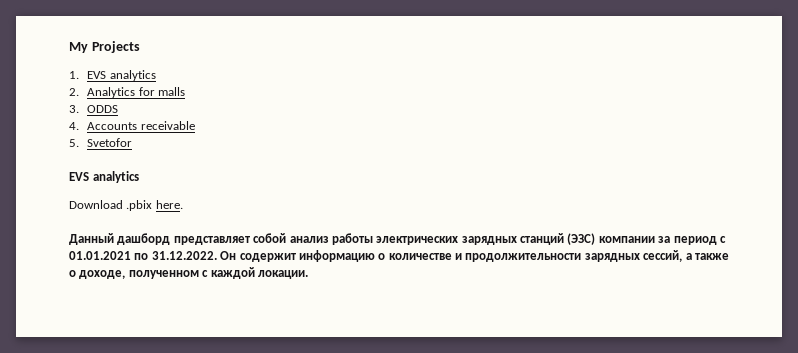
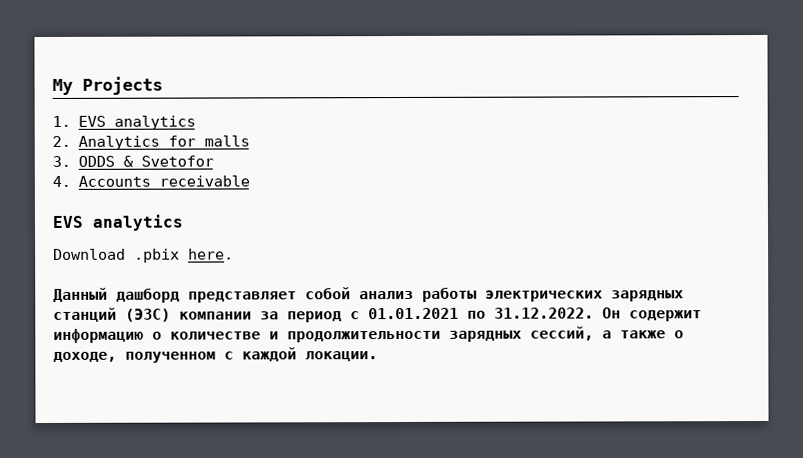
- 3. ODDS
+ 3. ODDS & Svetofor
- 5. Svetofor

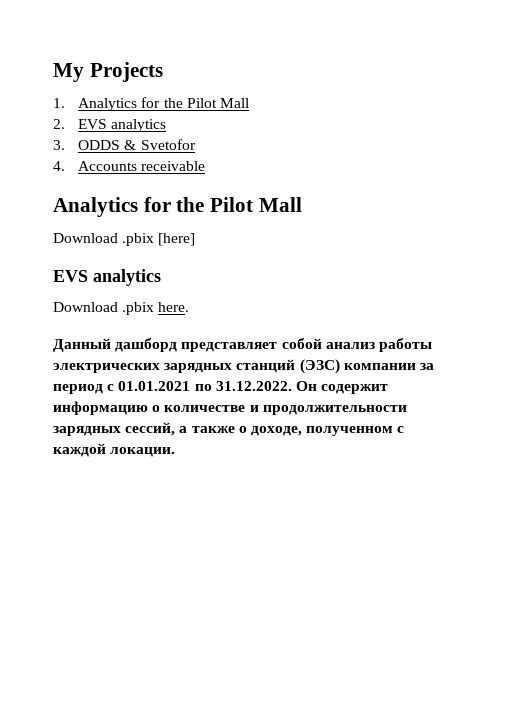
- 1. EVS analytics
- 2. Analytics for malls
+ 1. Analytics for the Pilot Mall
+ 2. EVS analytics
  4. Accounts receivable
+ Analytics for the Pilot Mall
+ Download .pbix [here]

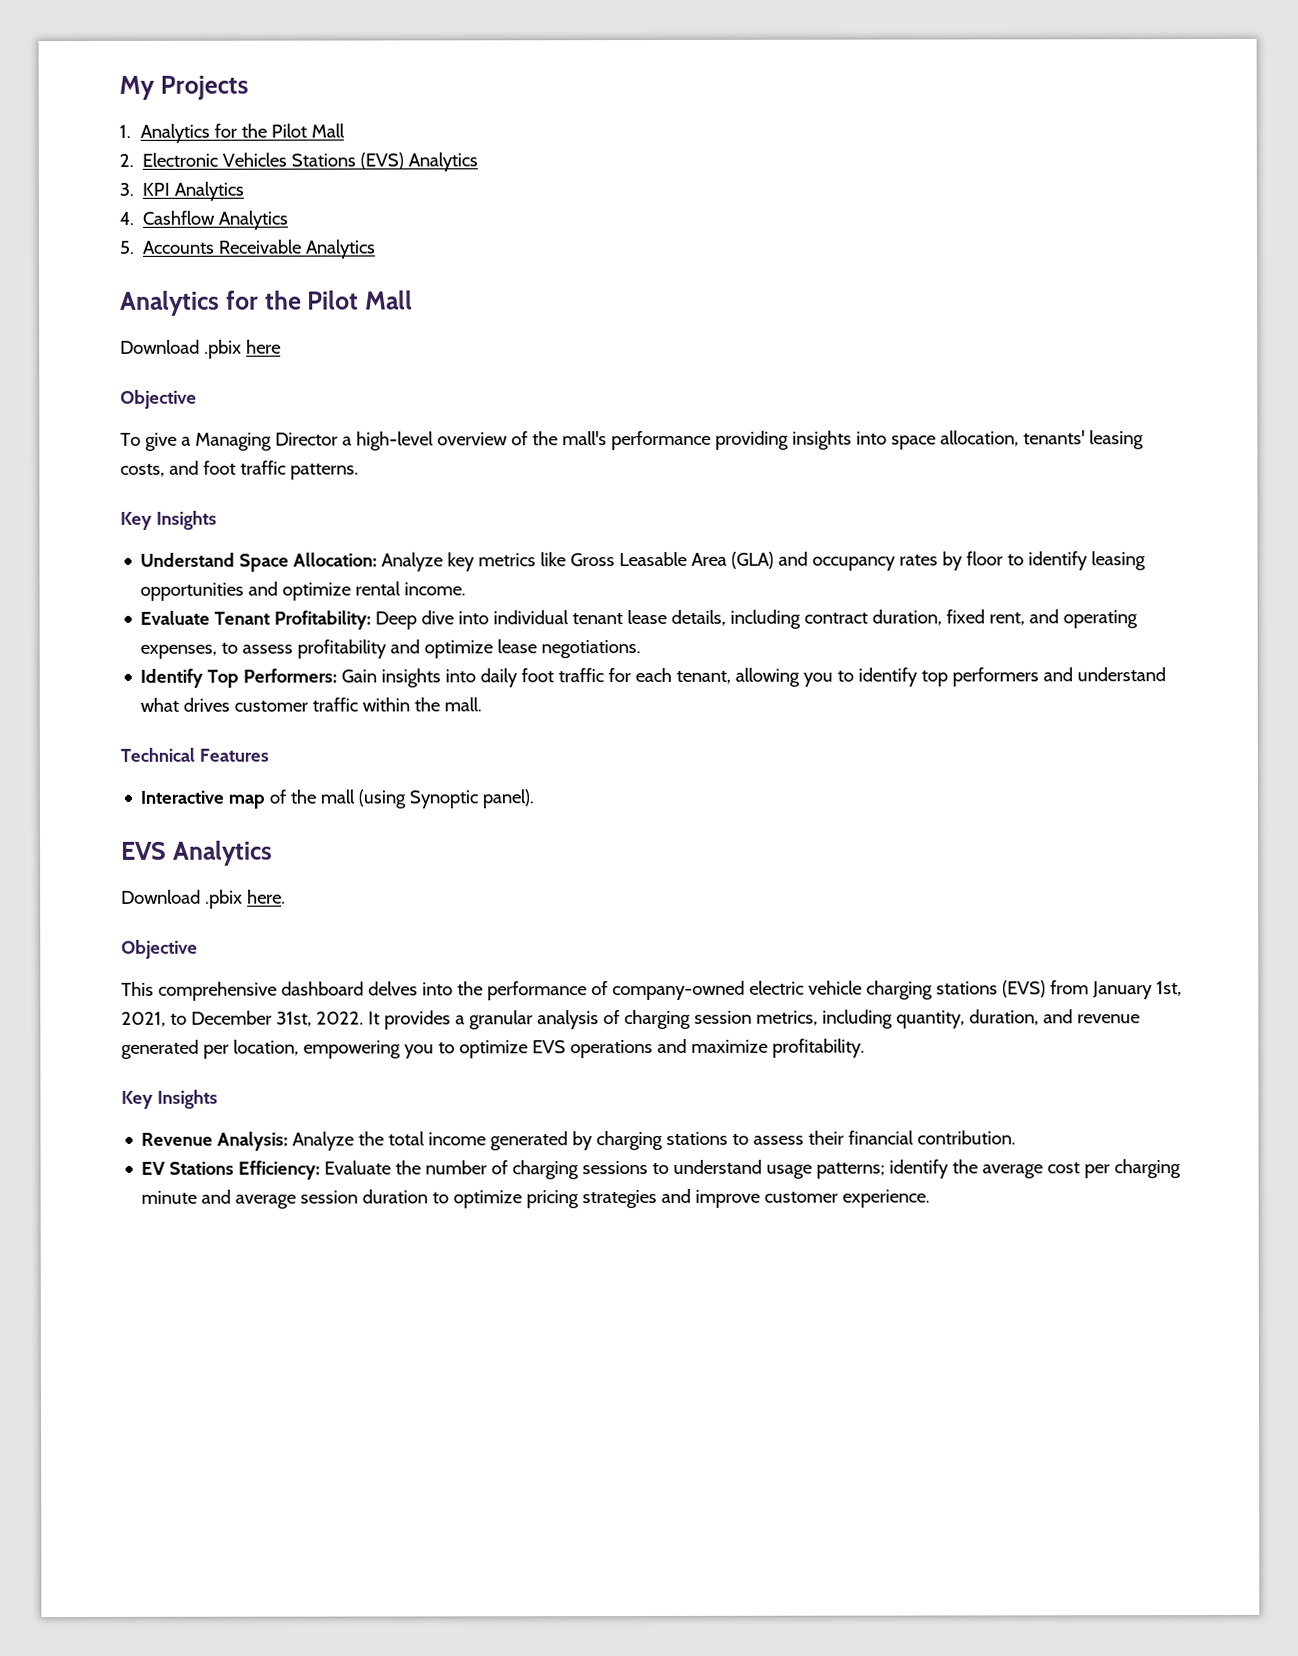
- 2. EVS analytics
- 3. ODDS & Svetofor
- 4. Accounts receivable
+ 2. Electronic Vehicles Stations (EVS) Analytics
+ 3. KPI Analytics
+ 4. Cashflow Analytics
+ 5. Accounts Receivable Analytics
- Download .pbix [here]
- EVS analytics
+ Download .pbix here
+ Objective
+ To give a Managing Director a high-level overview of the mall's performance providing insights into space allocation, tenants' leasing costs, and foot traffic patterns.
+ Key Insights
+ Understand Space Allocation: Analyze key metrics like Gross Leasable Area (GLA) and occupancy rates by floor to identify leasing opportunities and optimize rental income.
+ Evaluate Tenant Profitability: Deep dive into individual tenant lease details, including contract duration, fixed rent, and operating expenses, to assess profitability and optimize lease negotiations.
+ Identify Top Performers: Gain insights into daily foot traffic for each tenant, allowing you to identify top performers and understand what drives customer traffic within the mall.
+ Technical Features
+ Interactive map of the mall (using Synoptic panel).
+ EVS Analytics
  Download .pbix here.
- Данный дашборд представляет собой анализ работы электрических зарядных станций (ЭЗС) компании за период с 01.01.2021 по 31.12.2022. Он содержит информацию о количестве и продолжительности зарядных сессий, а также о доходе, полученном с каждой локации.
+ Objective
+ This comprehensive dashboard delves into the performance of company-owned electric vehicle charging stations (EVS) from January 1st, 2021, to December 31st, 2022. It provides a granular analysis of charging session metrics, including quantity, duration, and revenue generated per location, empowering you to optimize EVS operations and maximize profitability.
+ Key Insights
+ Revenue Analysis: Analyze the total income generated by charging stations to assess their financial contribution.
+ EV Stations Efficiency: Evaluate the number of charging sessions to understand usage patterns; identify the average cost per charging minute and average session duration to optimize pricing strategies and improve customer experience.

